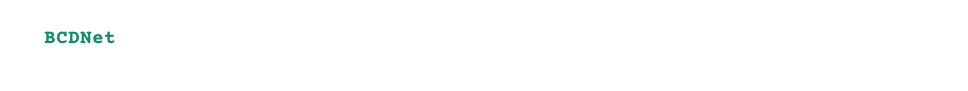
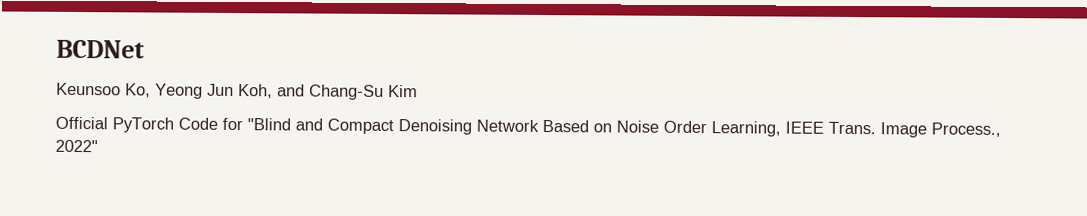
+ Keunsoo Ko, Yeong Jun Koh, and Chang-Su Kim
+ Official PyTorch Code for "Blind and Compact Denoising Network Based on Noise Order Learning, IEEE Trans. Image Process., 2022"

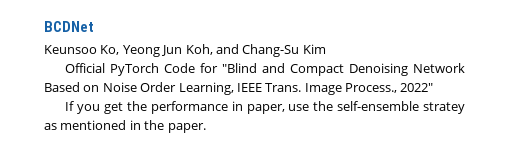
+ If you get the performance in paper, use the self-ensemble stratey as mentioned in the paper.

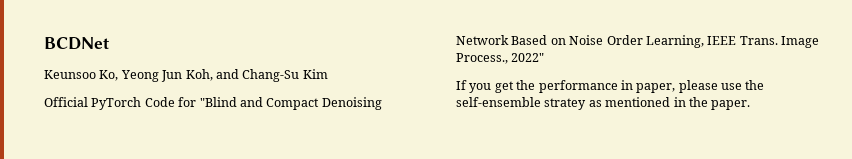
- If you get the performance in paper, use the self-ensemble stratey as mentioned in the paper.
+ If you get the performance in paper, please use the self-ensemble stratey as mentioned in the paper.

